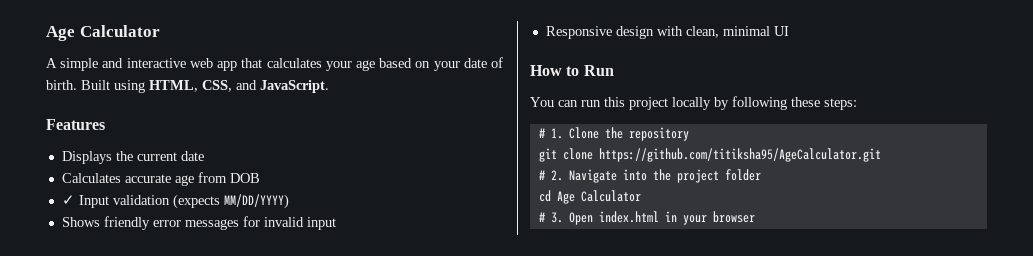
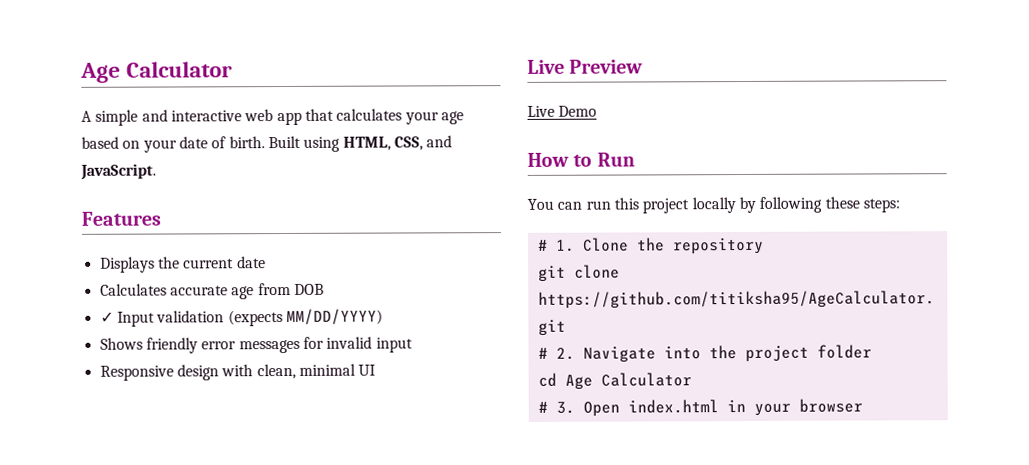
+ Live Preview
+ Live Demo

